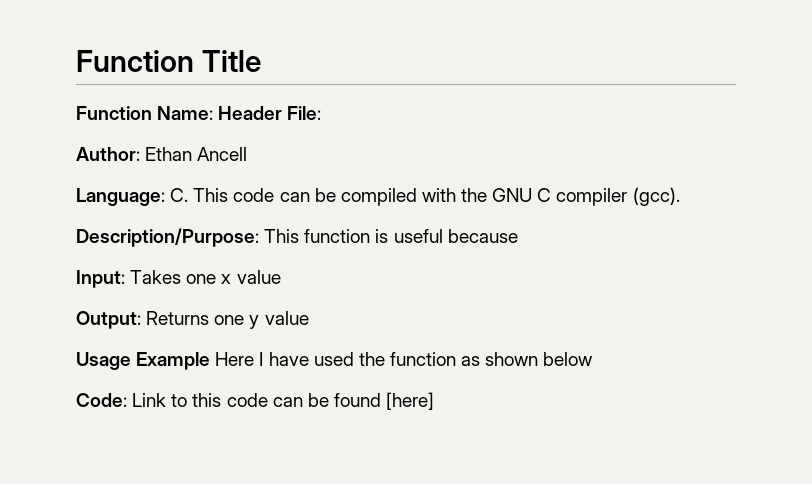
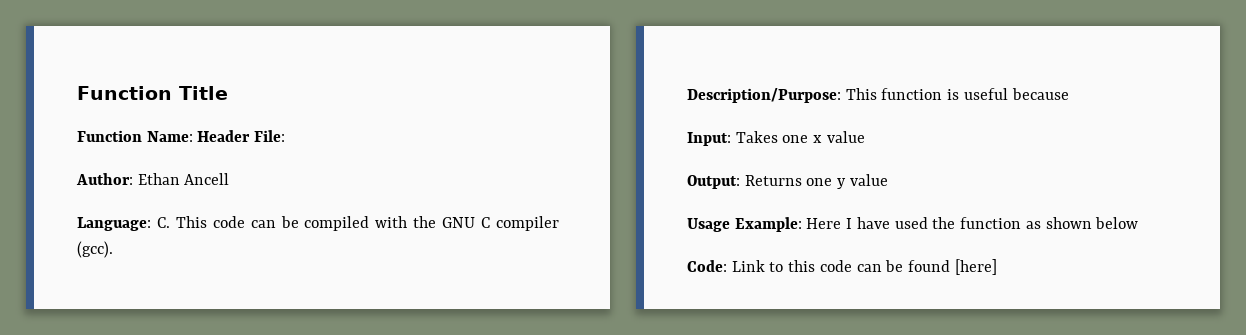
- Usage Example Here I have used the function as shown below
+ Usage Example: Here I have used the function as shown below

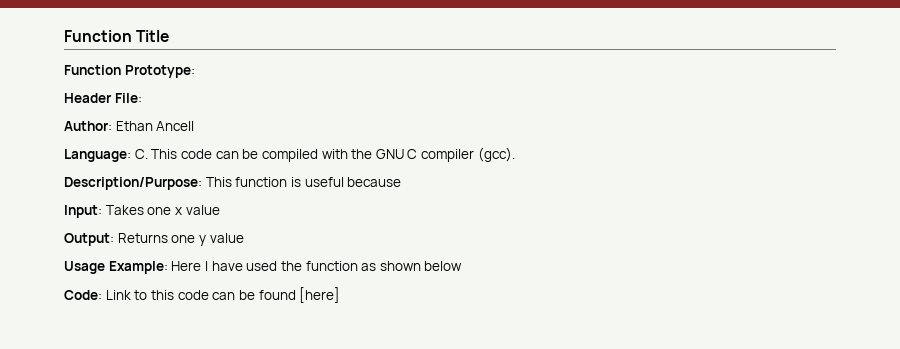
- Function Name: Header File:
+ Function Prototype:
+ Header File:

